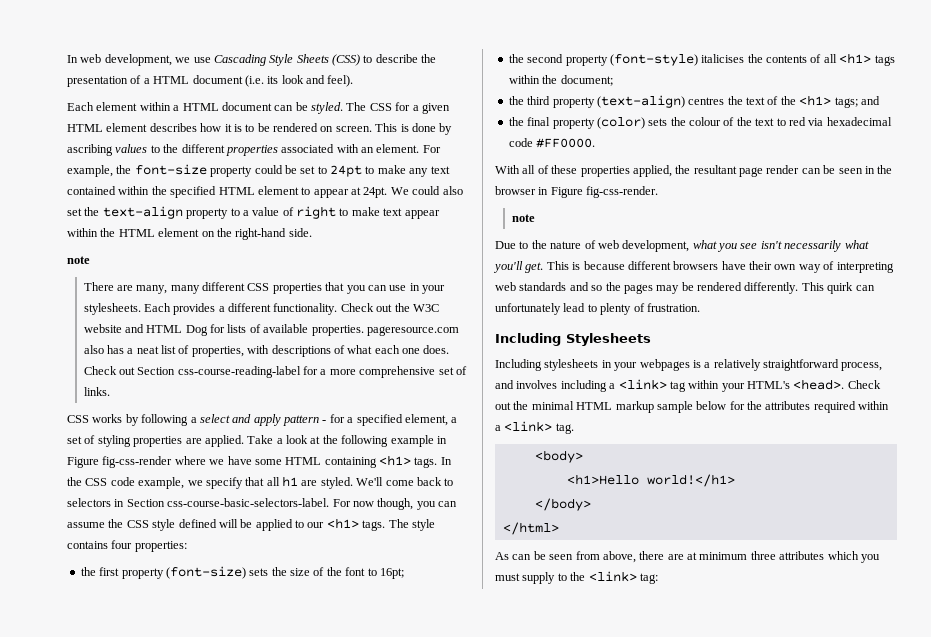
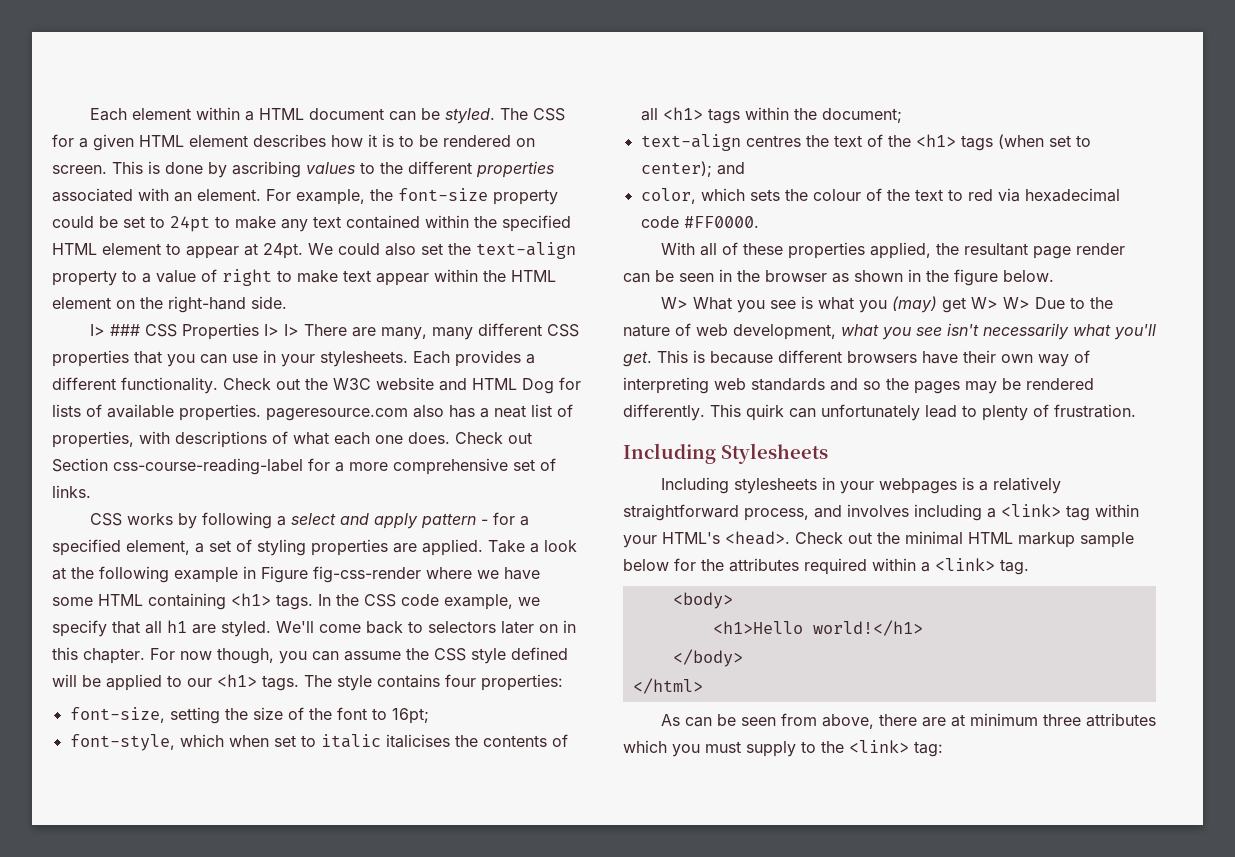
- In web development, we use Cascading Style Sheets (CSS) to describe the presentation of a HTML document (i.e. its look and feel).
  We could also set the text-align property to a value of right to make text appear within the HTML element on the right-hand side.
- note
- There are many, many different CSS properties that you can use in your stylesheets.
+ I> ### CSS Properties I> I> There are many, many different CSS properties that you can use in your stylesheets.
- We'll come back to selectors in Section css-course-basic-selectors-label.
+ We'll come back to selectors later on in this chapter.
- the first property (font-size) sets the size of the font to 16pt;
+ font-size, setting the size of the font to 16pt;
- the second property (font-style) italicises the contents of all <h1> tags within the document;
+ font-style, which when set to italic italicises the contents of all <h1> tags within the document;
- the third property (text-align) centres the text of the <h1> tags; and
- the final property (color) sets the colour of the text to red via hexadecimal code #FF0000.
+ text-align centres the text of the <h1> tags (when set to center); and
+ color, which sets the colour of the text to red via hexadecimal code #FF0000.
- With all of these properties applied, the resultant page render can be seen in the browser in Figure fig-css-render.
- note
- Due to the nature of web development, what you see isn't necessarily what you'll get.
+ With all of these properties applied, the resultant page render can be seen in the browser as shown in the figure below.
+ W> What you see is what you (may) get W> W> Due to the nature of web development, what you see isn't necessarily what you'll get.

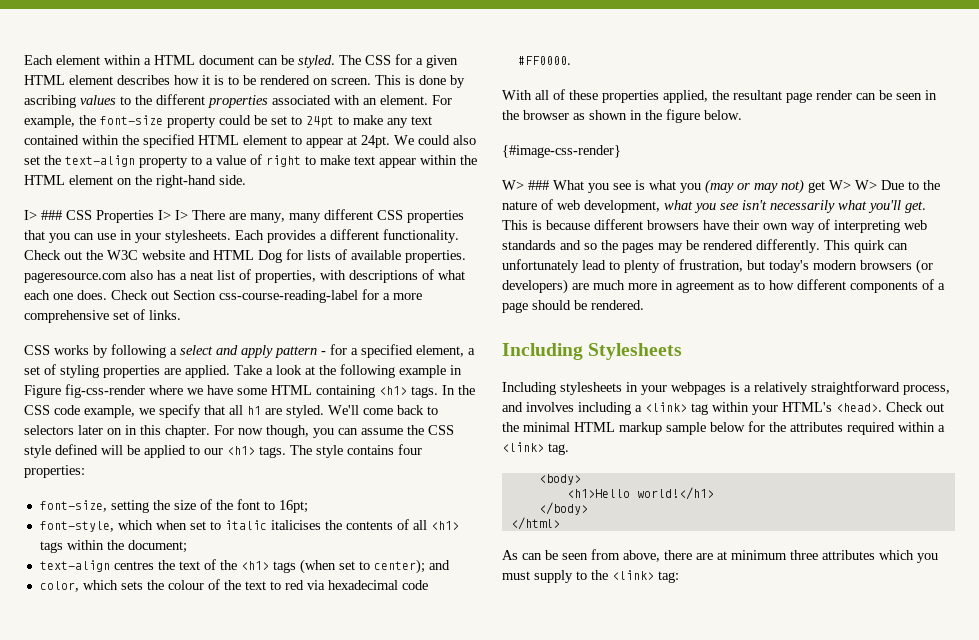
- W> What you see is what you (may) get W> W> Due to the nature of web development, what you see isn't necessarily what you'll get.
+ {#image-css-render}
+ W> ### What you see is what you (may or may not) get W> W> Due to the nature of web development, what you see isn't necessarily what you'll get.
- This quirk can unfortunately lead to plenty of frustration.
+ This quirk can unfortunately lead to plenty of frustration, but today's modern browsers (or developers) are much more in agreement as to how different components of a page should be rendered.

